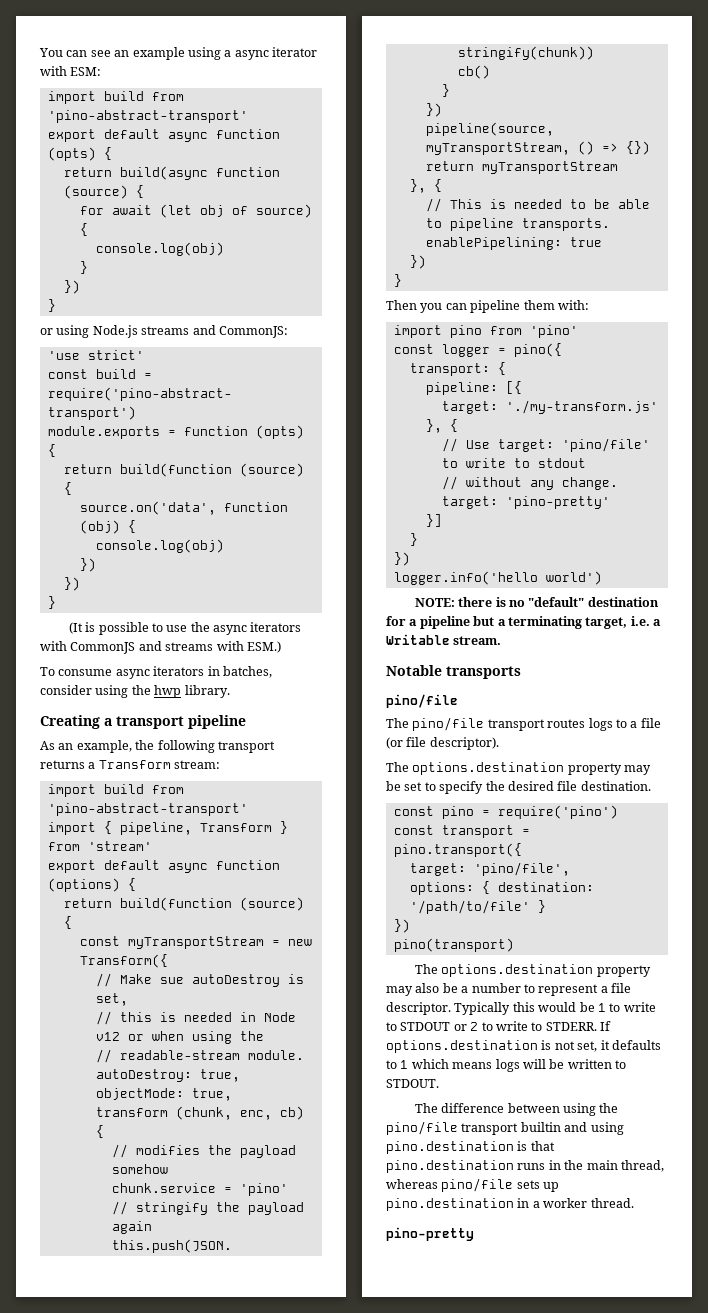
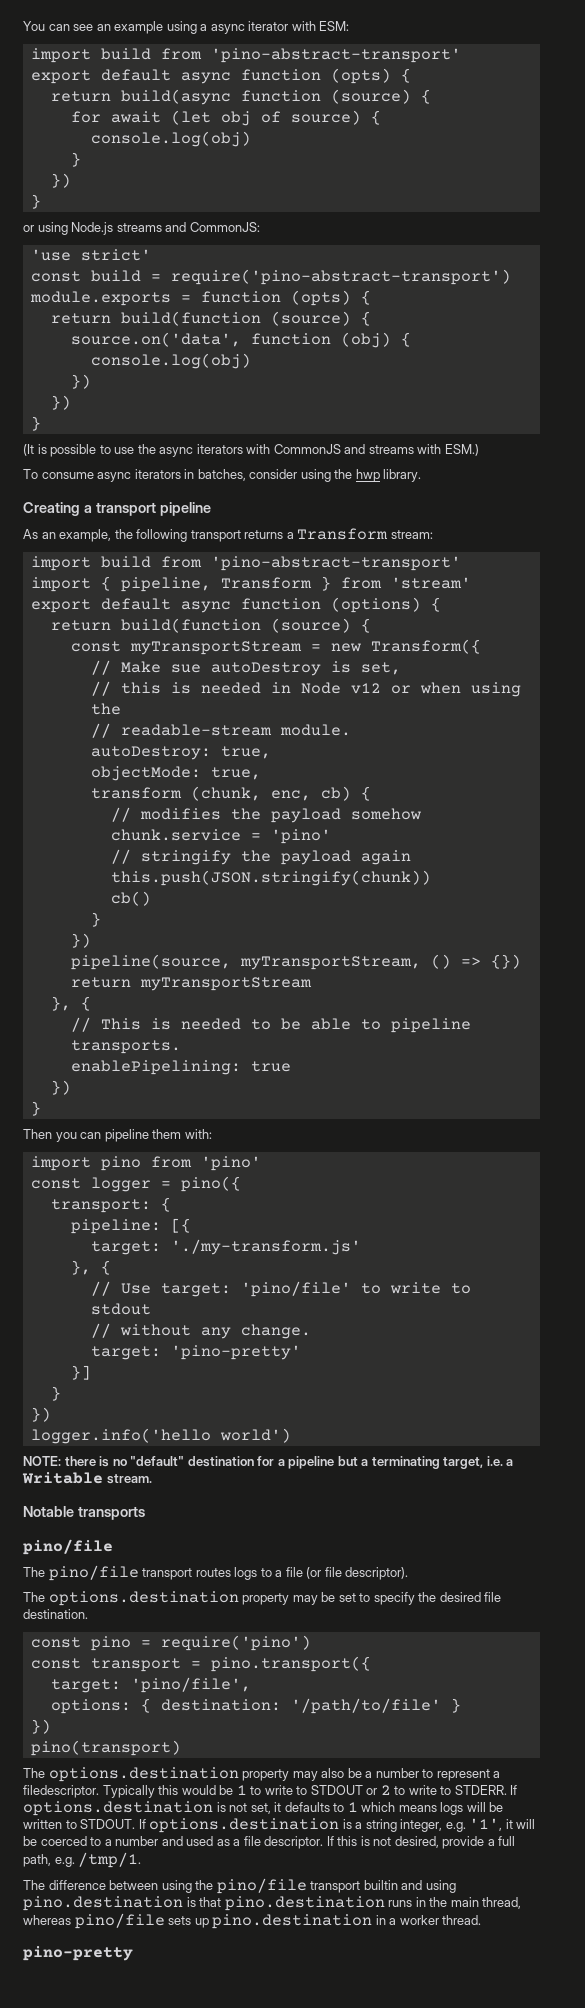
- The options.destination property may also be a number to represent a file descriptor.
+ The options.destination property may also be a number to represent a filedescriptor.
+ If options.destination is a string integer, e.g. '1', it will be coerced to a number and used as a file descriptor. If this is not desired, provide a full path, e.g. /tmp/1.

